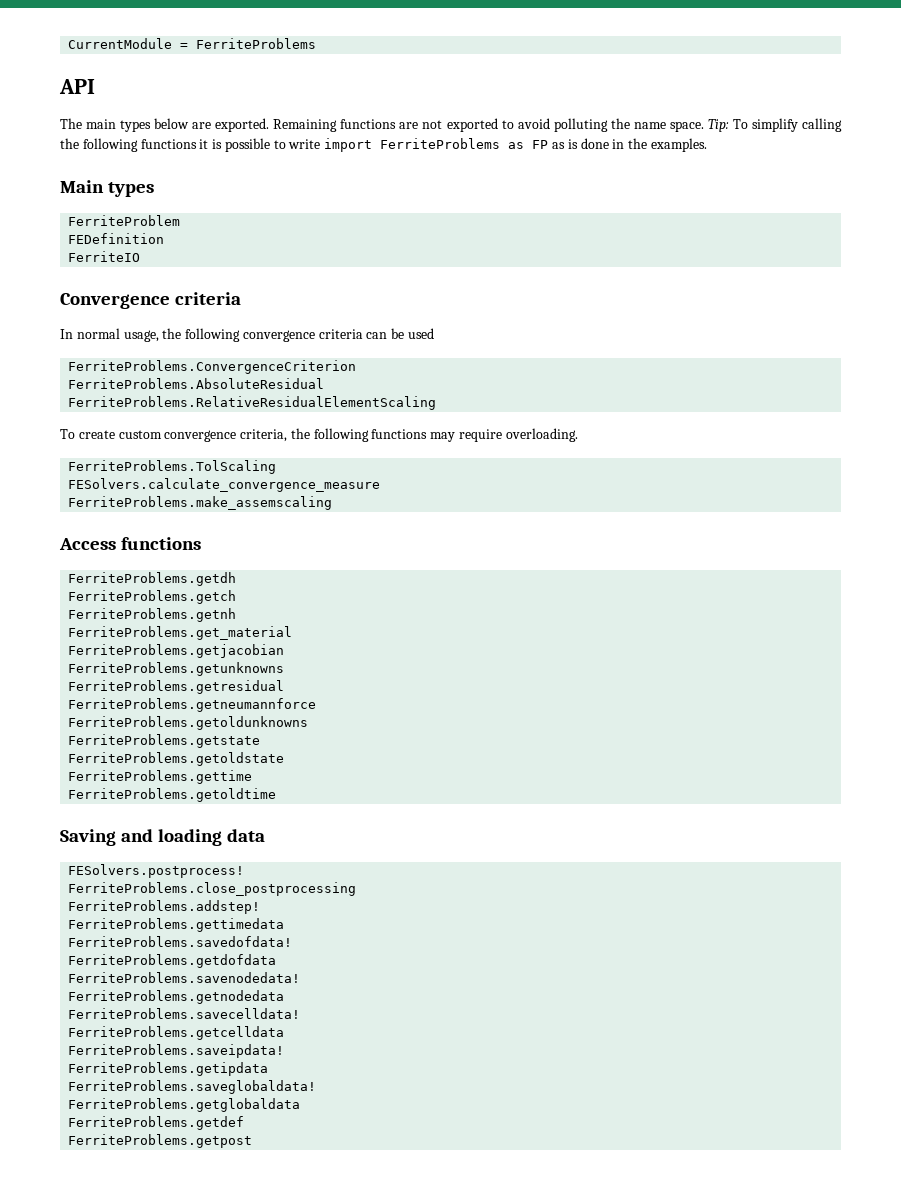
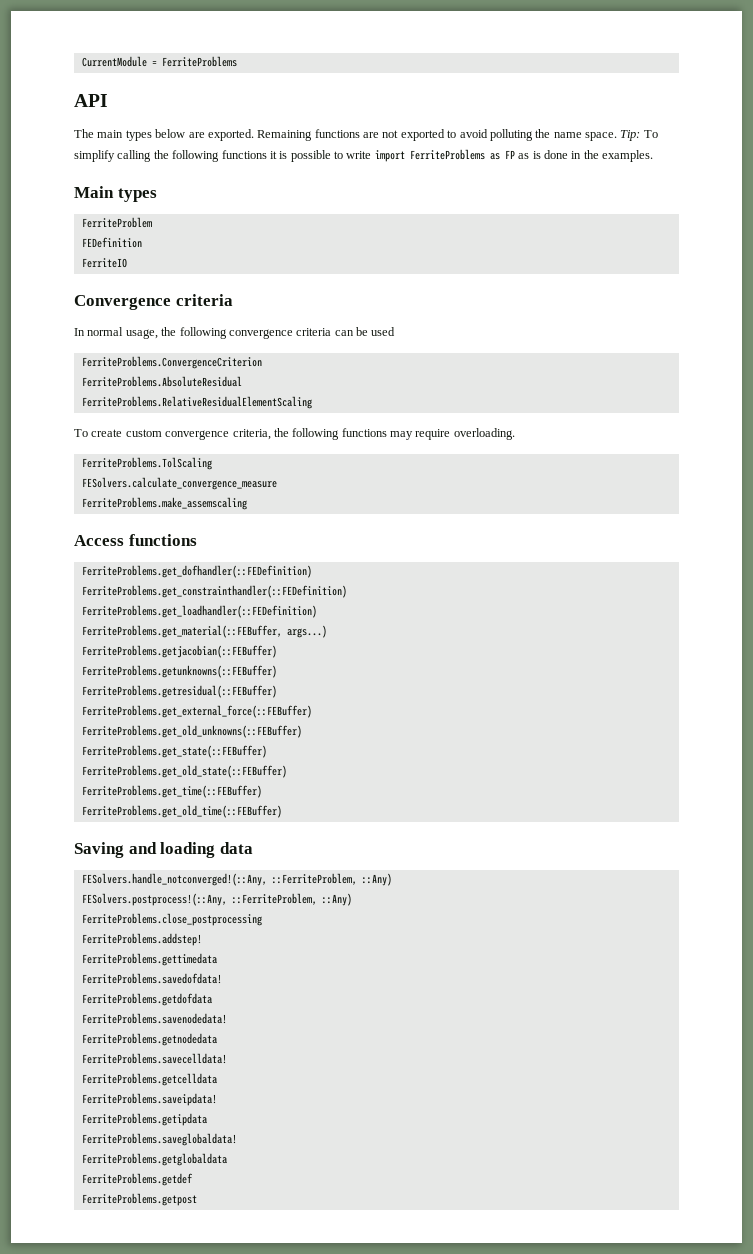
- FerriteProblems.getdh
- FerriteProblems.getch
- FerriteProblems.getnh
- FerriteProblems.get_material
- FerriteProblems.getjacobian
- FerriteProblems.getunknowns
- FerriteProblems.getresidual
- FerriteProblems.getneumannforce
- FerriteProblems.getoldunknowns
- FerriteProblems.getstate
- FerriteProblems.getoldstate
- FerriteProblems.gettime
- FerriteProblems.getoldtime
+ FerriteProblems.get_dofhandler(::FEDefinition)
+ FerriteProblems.get_constrainthandler(::FEDefinition)
+ FerriteProblems.get_loadhandler(::FEDefinition)
+ FerriteProblems.get_material(::FEBuffer, args...)
+ FerriteProblems.getjacobian(::FEBuffer)
+ FerriteProblems.getunknowns(::FEBuffer)
+ FerriteProblems.getresidual(::FEBuffer)
+ FerriteProblems.get_external_force(::FEBuffer)
+ FerriteProblems.get_old_unknowns(::FEBuffer)
+ FerriteProblems.get_state(::FEBuffer)
+ FerriteProblems.get_old_state(::FEBuffer)
+ FerriteProblems.get_time(::FEBuffer)
+ FerriteProblems.get_old_time(::FEBuffer)
  Saving and loading data
- FESolvers.postprocess!
+ FESolvers.handle_notconverged!(::Any, ::FerriteProblem, ::Any)
+ FESolvers.postprocess!(::Any, ::FerriteProblem, ::Any)

